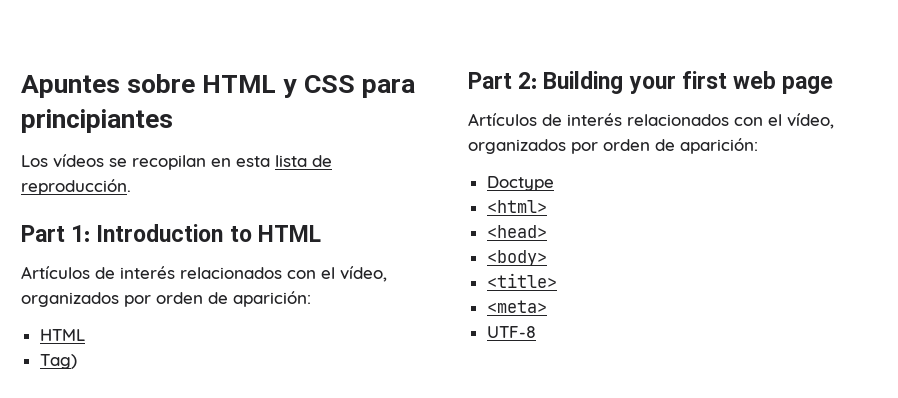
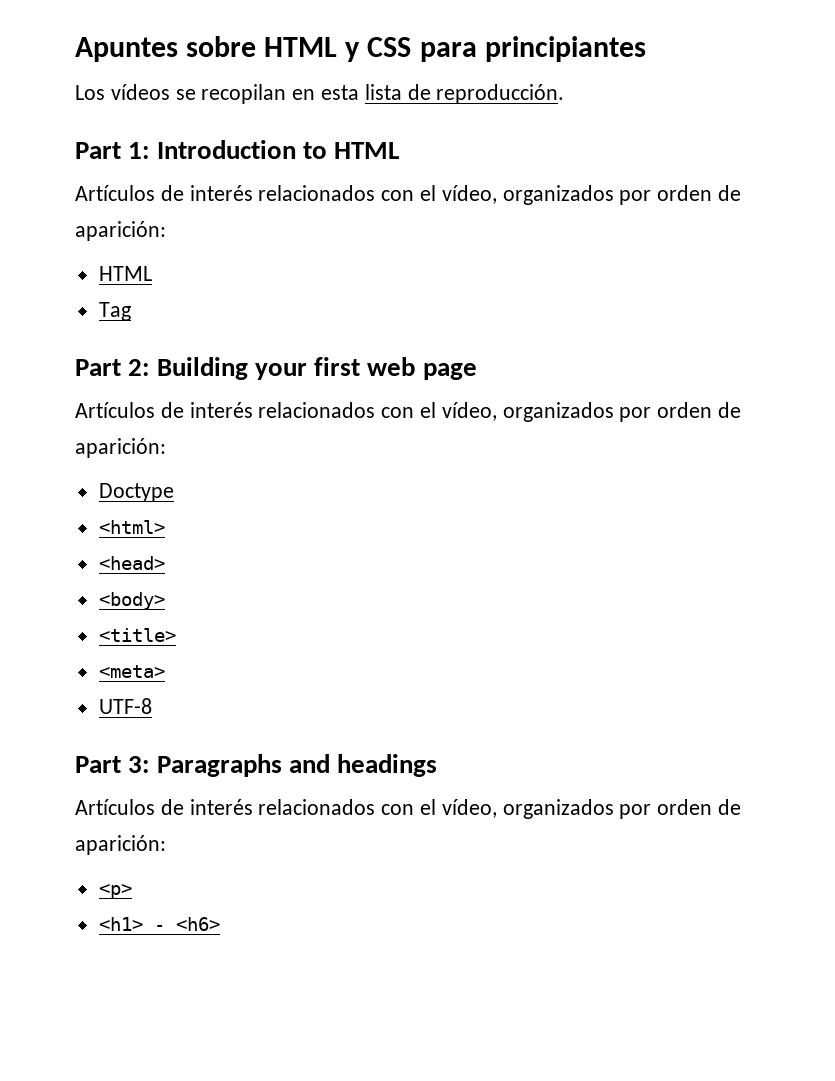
- Tag)
+ Tag
+ Part 3: Paragraphs and headings
+ Artículos de interés relacionados con el vídeo, organizados por orden de aparición:
+ <p>
+ <h1> - <h6>

